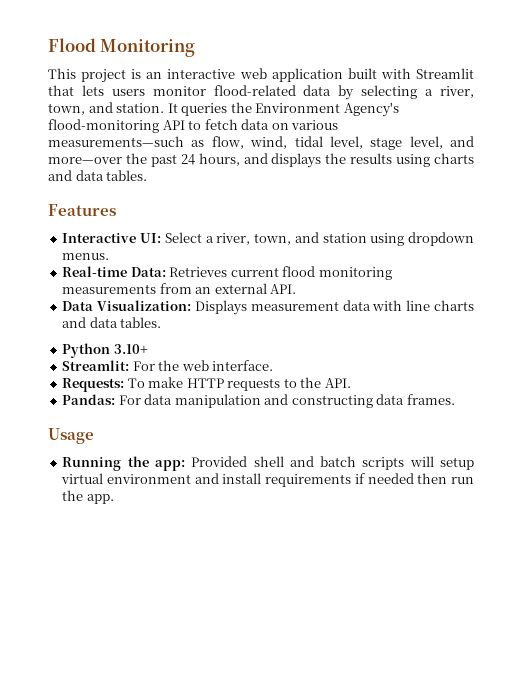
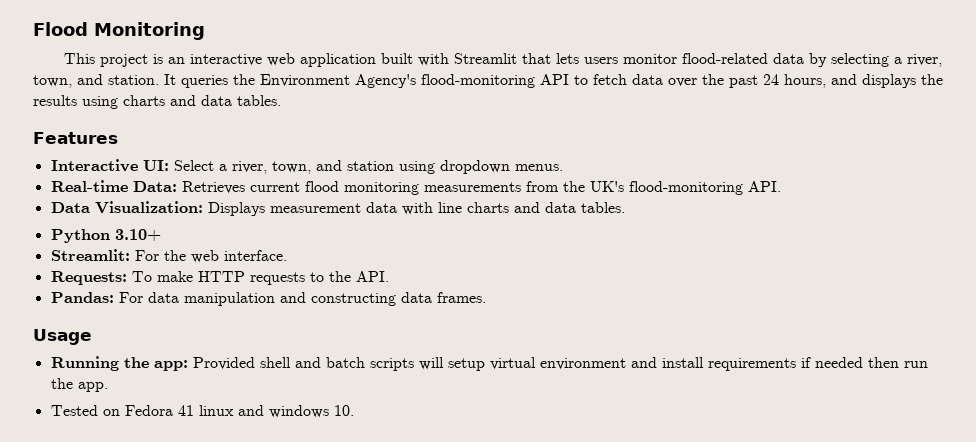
- It queries the Environment Agency's flood-monitoring API to fetch data on various measurements—such as flow, wind, tidal level, stage level, and more—over the past 24 hours, and displays the results using charts and data tables.
+ It queries the Environment Agency's flood-monitoring API to fetch data over the past 24 hours, and displays the results using charts and data tables.
- Real-time Data: Retrieves current flood monitoring measurements from an external API.
+ Real-time Data: Retrieves current flood monitoring measurements from the UK's flood-monitoring API.
+ Tested on Fedora 41 linux and windows 10.

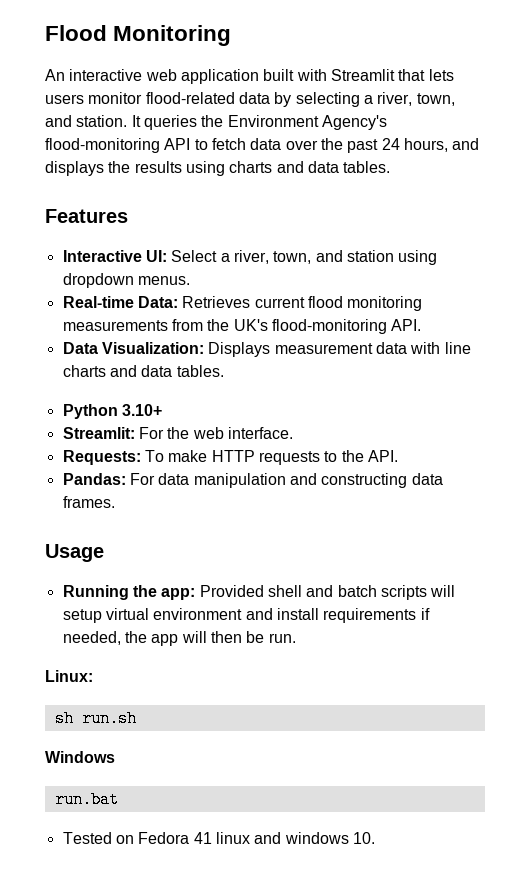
- This project is an interactive web application built with Streamlit that lets users monitor flood-related data by selecting a river, town, and station.
+ An interactive web application built with Streamlit that lets users monitor flood-related data by selecting a river, town, and station.
- Running the app: Provided shell and batch scripts will setup virtual environment and install requirements if needed then run the app.
+ Running the app: Provided shell and batch scripts will setup virtual environment and install requirements if needed, the app will then be run.
+ Linux:
+ sh run.sh
+ Windows
+ run.bat

